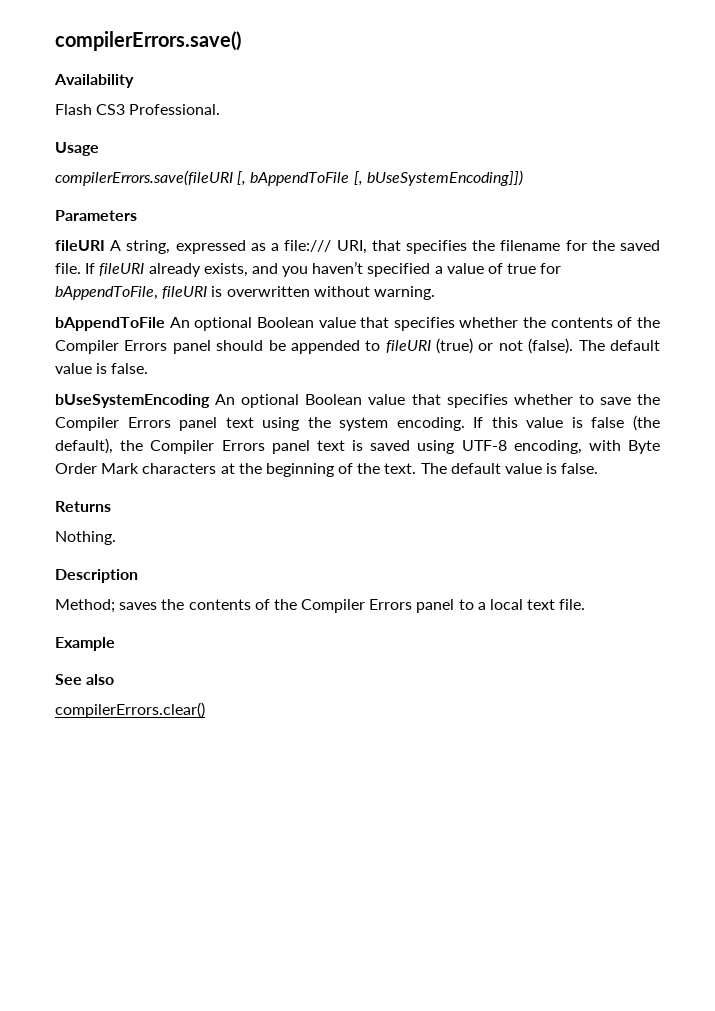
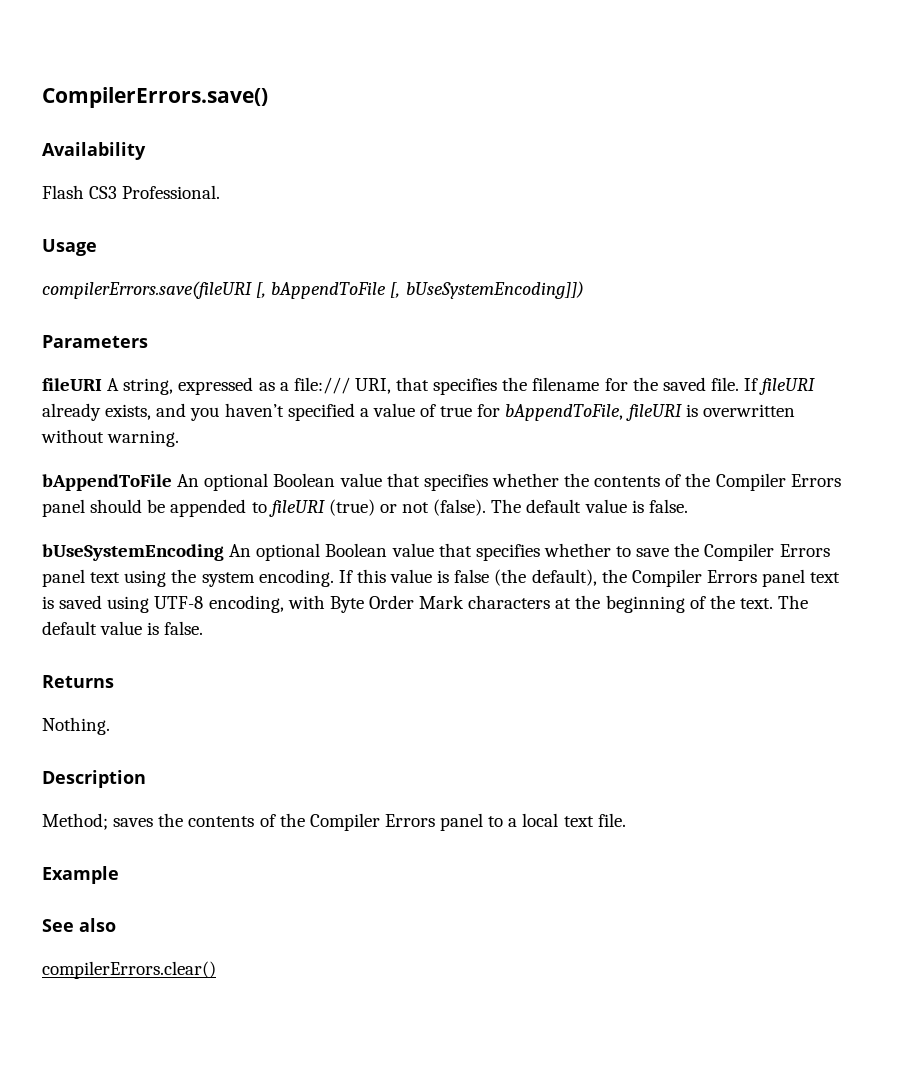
- compilerErrors.save()
+ CompilerErrors.save()

